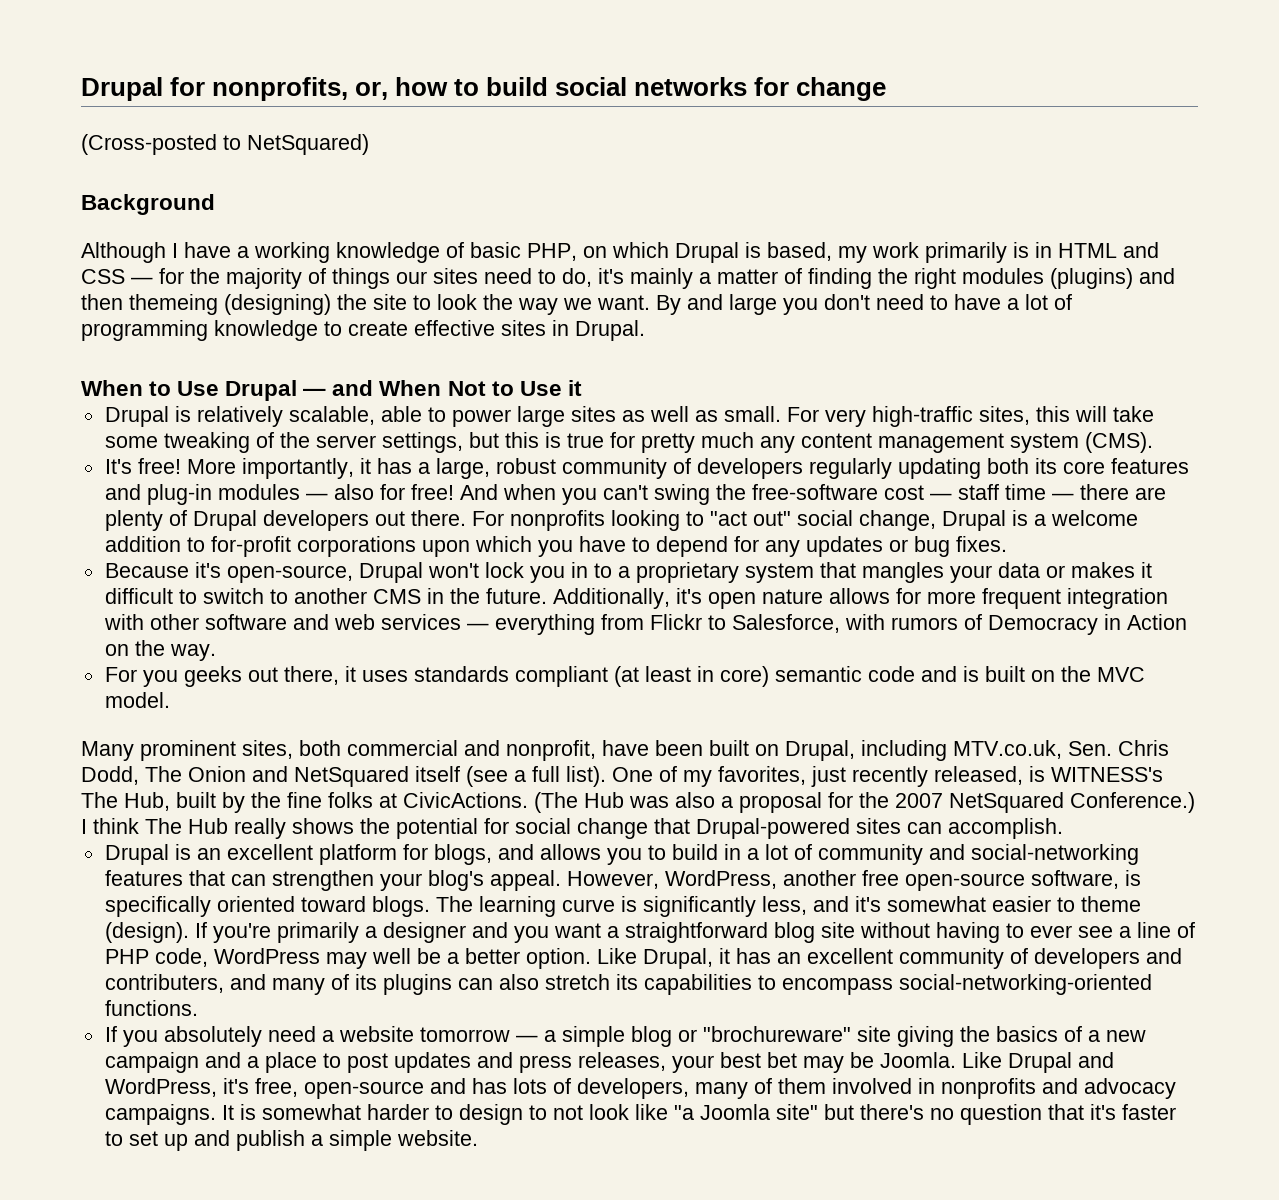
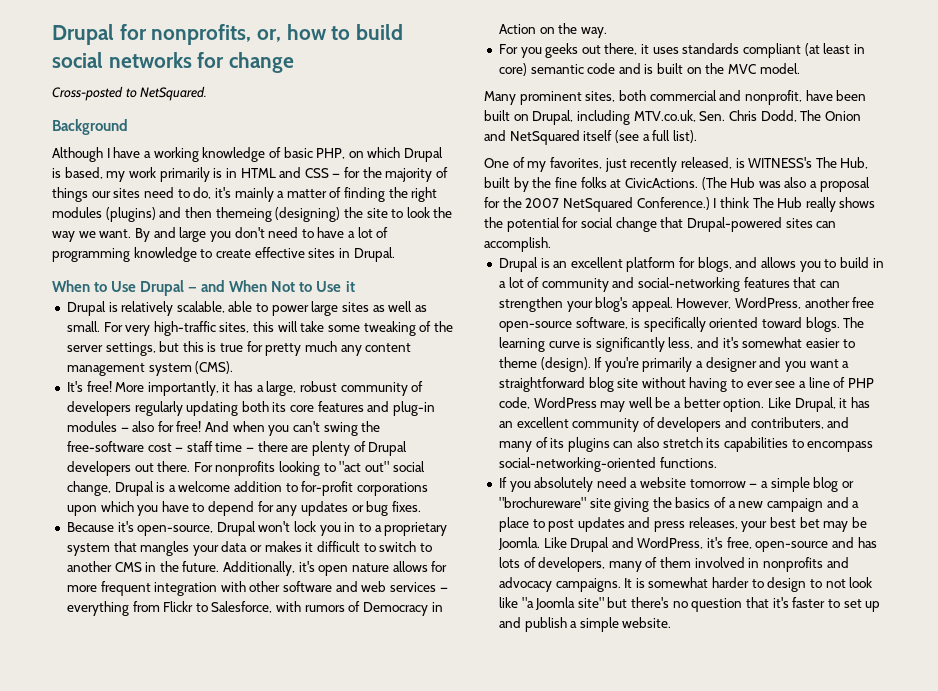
- (Cross-posted to NetSquared)
+ Cross-posted to NetSquared.
- Many prominent sites, both commercial and nonprofit, have been built on Drupal, including MTV.co.uk, Sen. Chris Dodd, The Onion and NetSquared itself (see a full list). One of my favorites, just recently released, is WITNESS's The Hub, built by the fine folks at CivicActions.
+ Many prominent sites, both commercial and nonprofit, have been built on Drupal, including MTV.co.uk, Sen. Chris Dodd, The Onion and NetSquared itself (see a full list).
+ One of my favorites, just recently released, is WITNESS's The Hub, built by the fine folks at CivicActions.

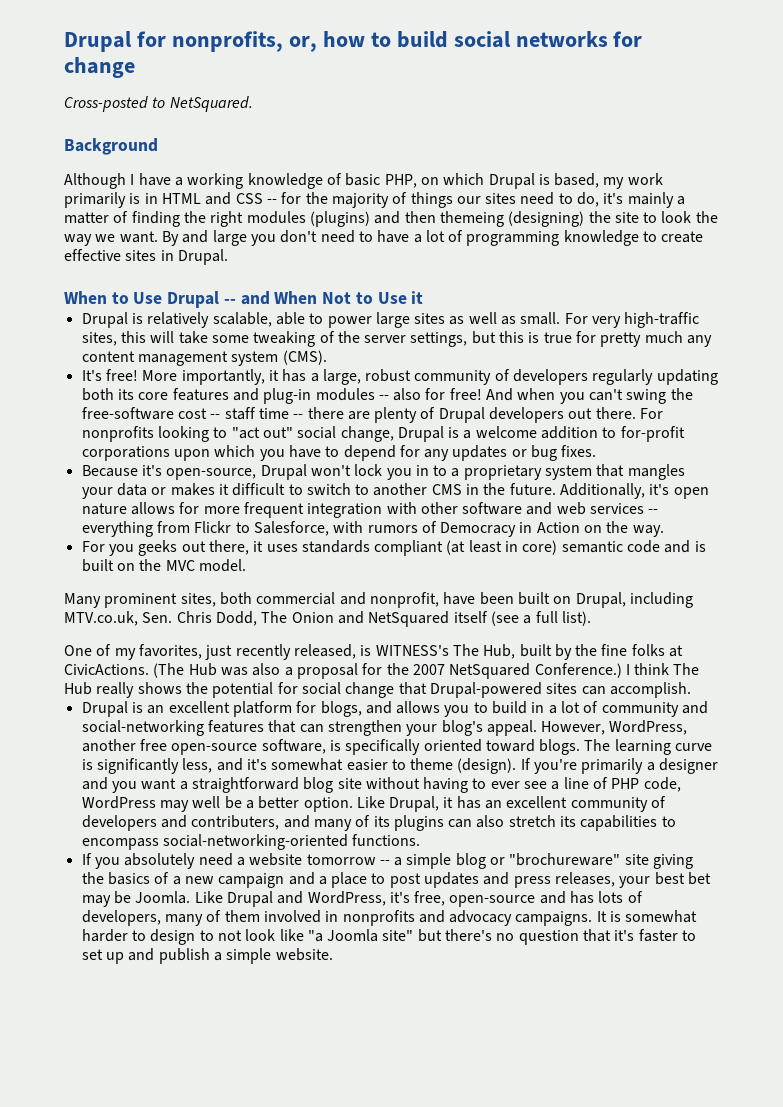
- Although I have a working knowledge of basic PHP, on which Drupal is based, my work primarily is in HTML and CSS — for the majority of things our sites need to do, it's mainly a matter of finding the right modules (plugins) and then themeing (designing) the site to look the way we want.
+ Although I have a working knowledge of basic PHP, on which Drupal is based, my work primarily is in HTML and CSS -- for the majority of things our sites need to do, it's mainly a matter of finding the right modules (plugins) and then themeing (designing) the site to look the way we want.
- When to Use Drupal — and When Not to Use it
+ When to Use Drupal -- and When Not to Use it
- More importantly, it has a large, robust community of developers regularly updating both its core features and plug-in modules — also for free!
+ More importantly, it has a large, robust community of developers regularly updating both its core features and plug-in modules -- also for free!
- And when you can't swing the free-software cost — staff time — there are plenty of Drupal developers out there.
+ And when you can't swing the free-software cost -- staff time -- there are plenty of Drupal developers out there.
- Additionally, it's open nature allows for more frequent integration with other software and web services — everything from Flickr to Salesforce, with rumors of Democracy in Action on the way.
+ Additionally, it's open nature allows for more frequent integration with other software and web services -- everything from Flickr to Salesforce, with rumors of Democracy in Action on the way.
- If you absolutely need a website tomorrow — a simple blog or "brochureware" site giving the basics of a new campaign and a place to post updates and press releases, your best bet may be Joomla.
+ If you absolutely need a website tomorrow -- a simple blog or "brochureware" site giving the basics of a new campaign and a place to post updates and press releases, your best bet may be Joomla.

